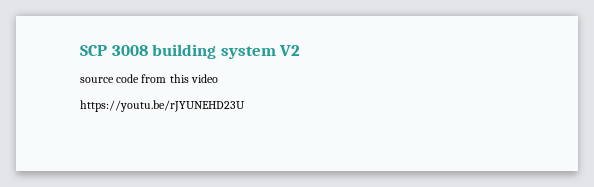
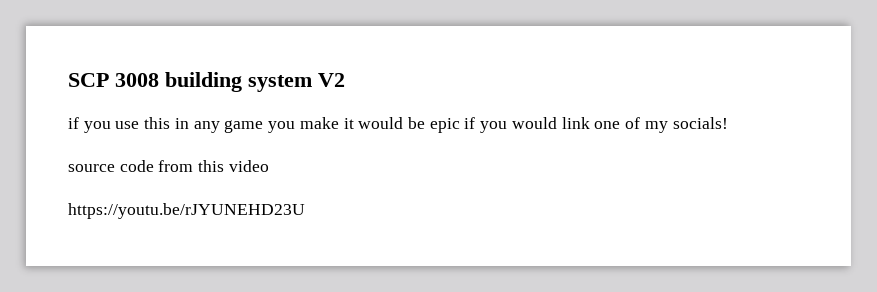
+ if you use this in any game you make it would be epic if you would link one of my socials!

